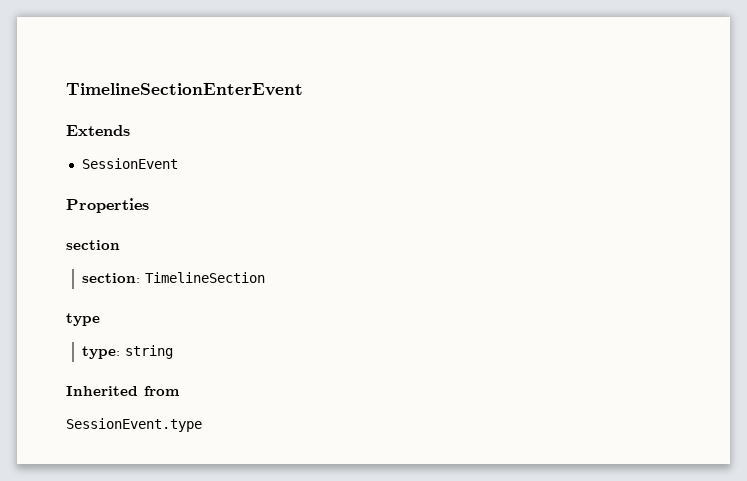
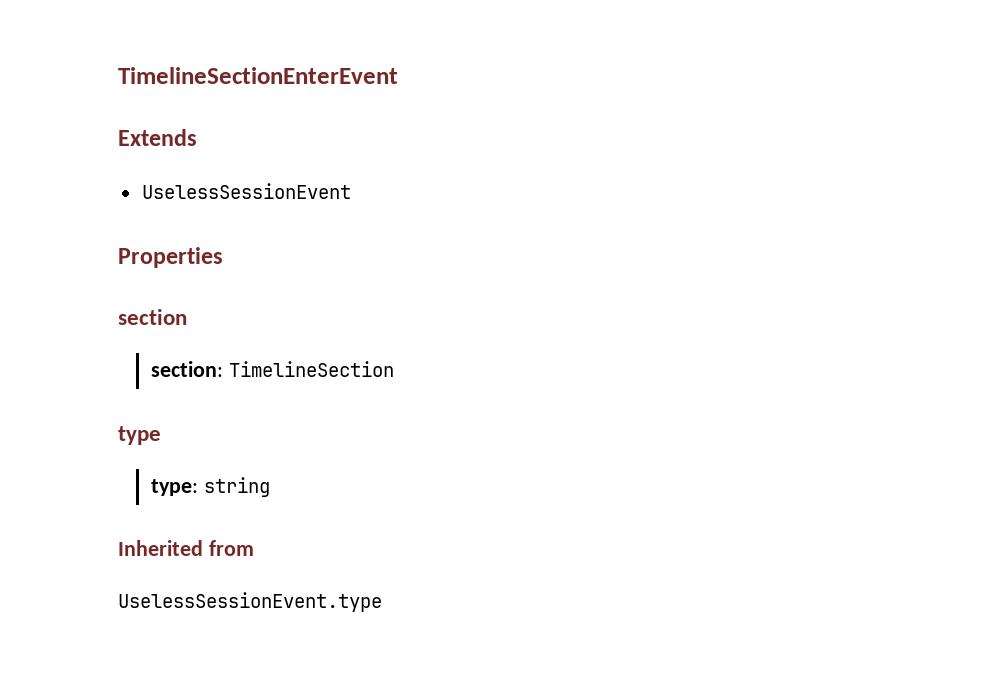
- SessionEvent
+ UselessSessionEvent
- SessionEvent.type
+ UselessSessionEvent.type

